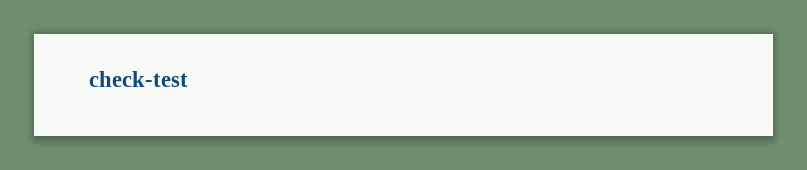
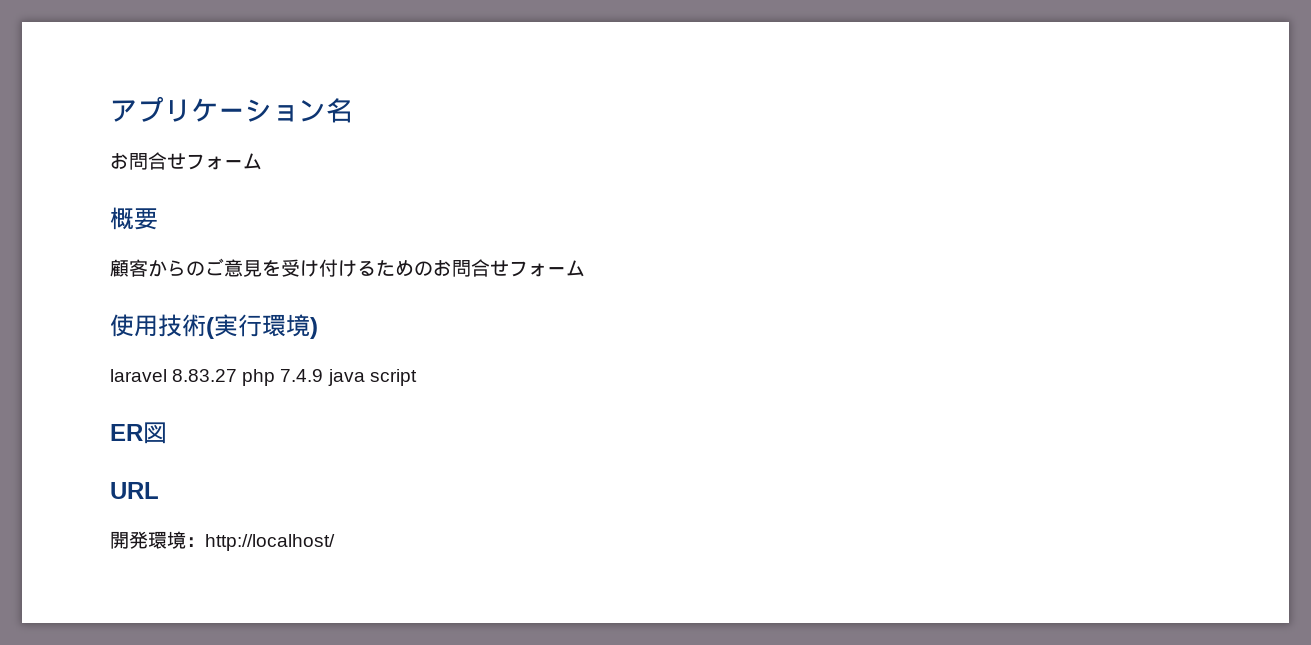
- check-test
+ アプリケーション名
+ お問合せフォーム
+ 概要
+ 顧客からのご意見を受け付けるためのお問合せフォーム
+ 使用技術(実行環境)
+ laravel 8.83.27 php 7.4.9 java script
+ ER図
+ URL
+ 開発環境：http://localhost/

